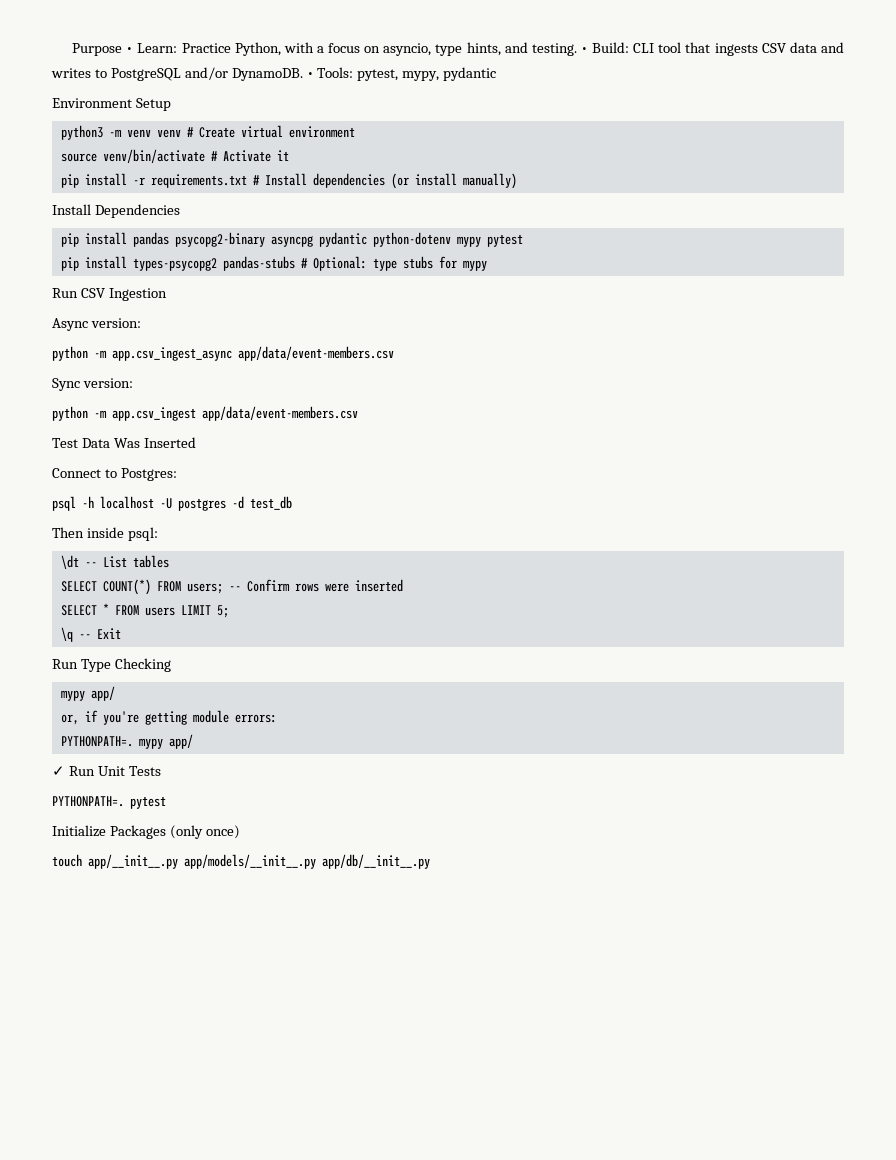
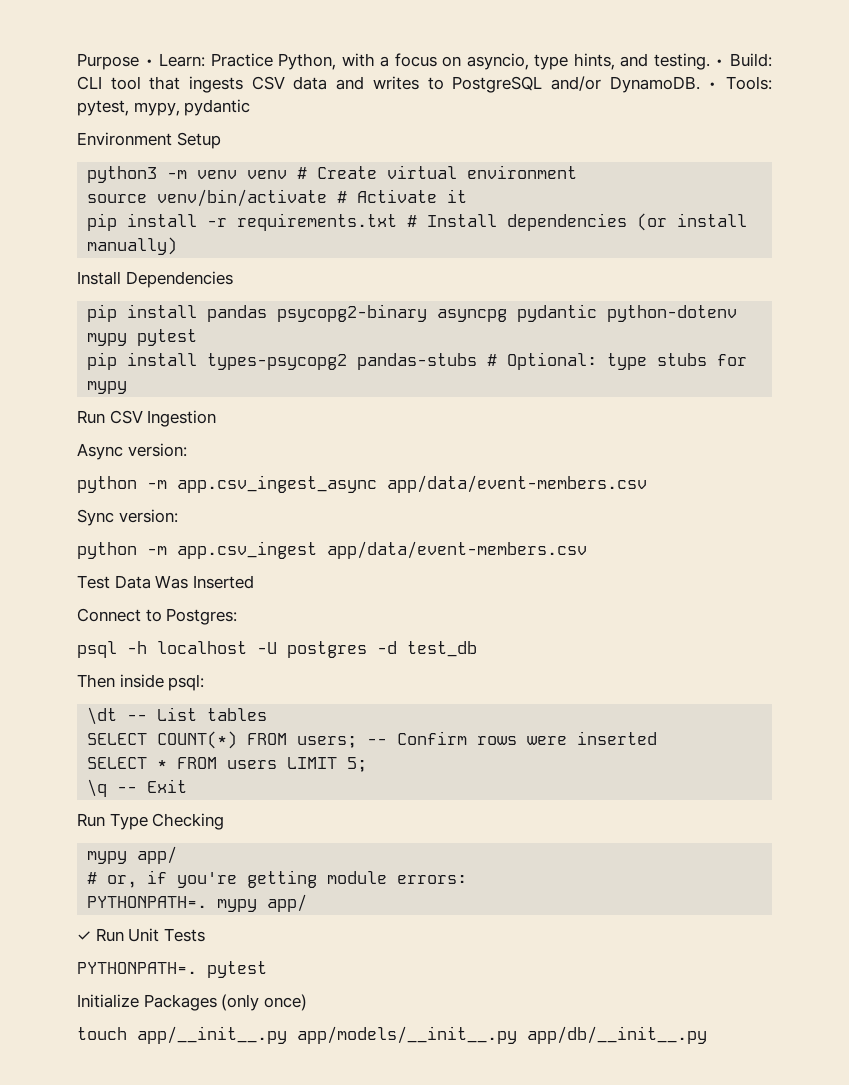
- or, if you're getting module errors:
+ # or, if you're getting module errors:

